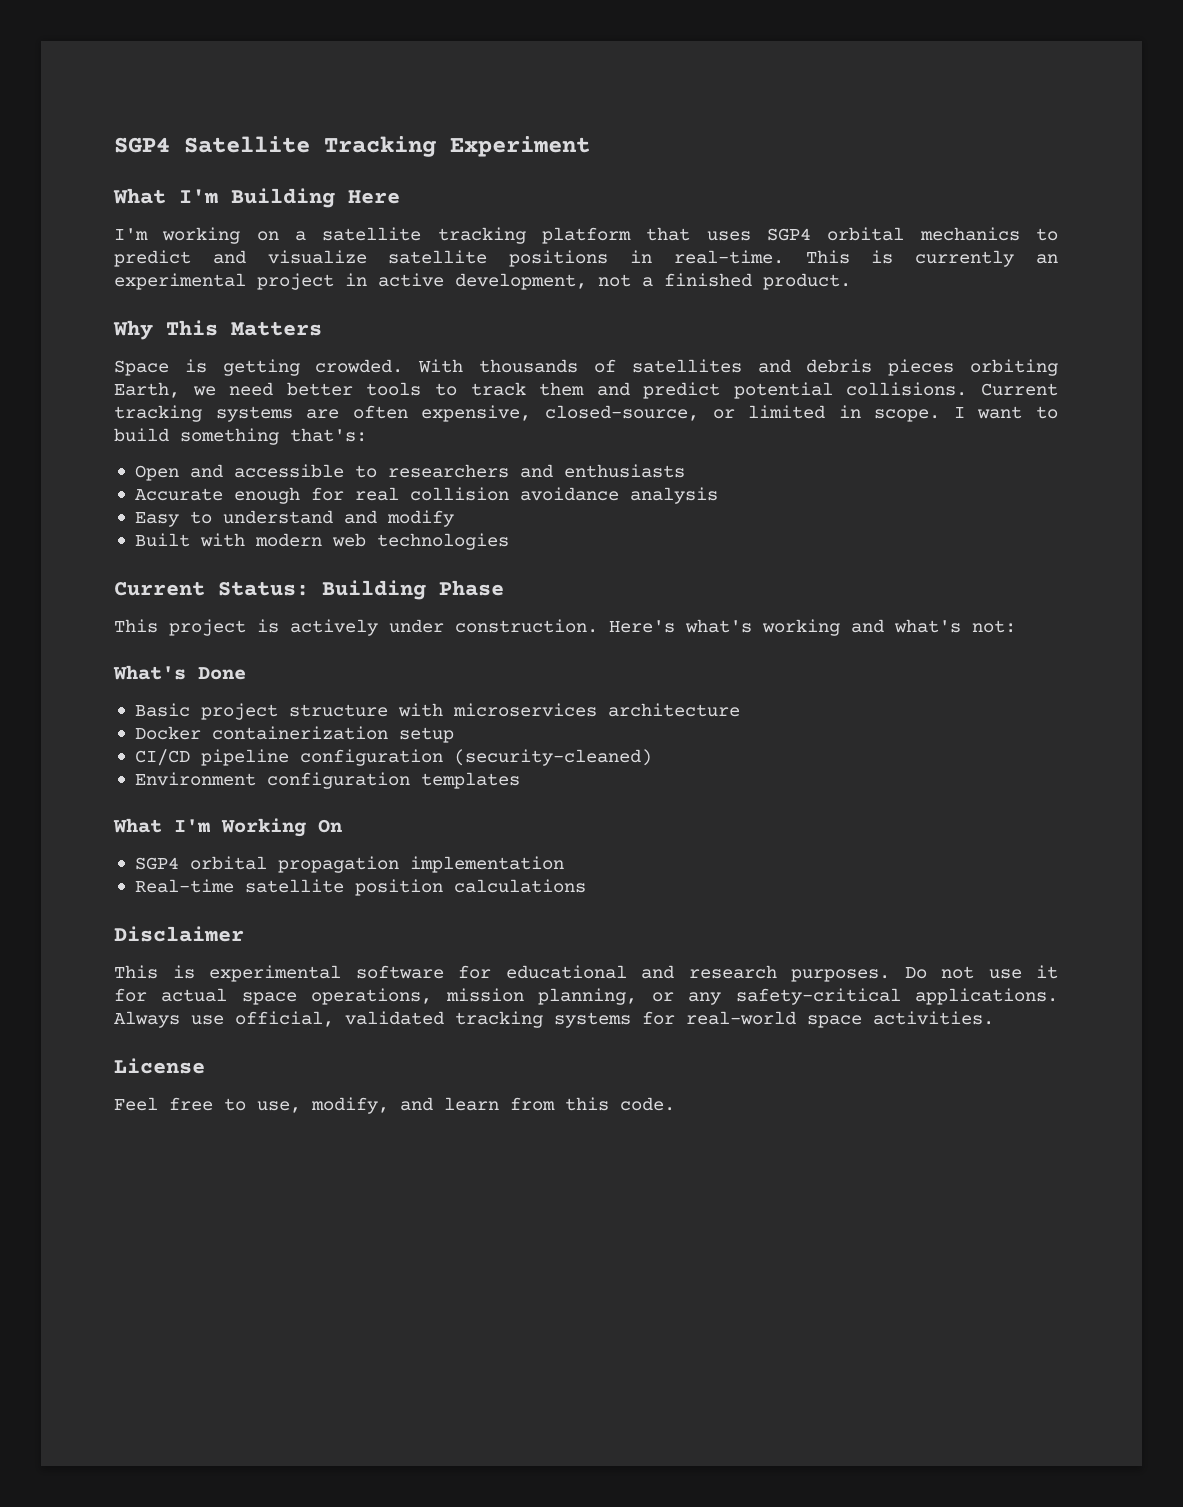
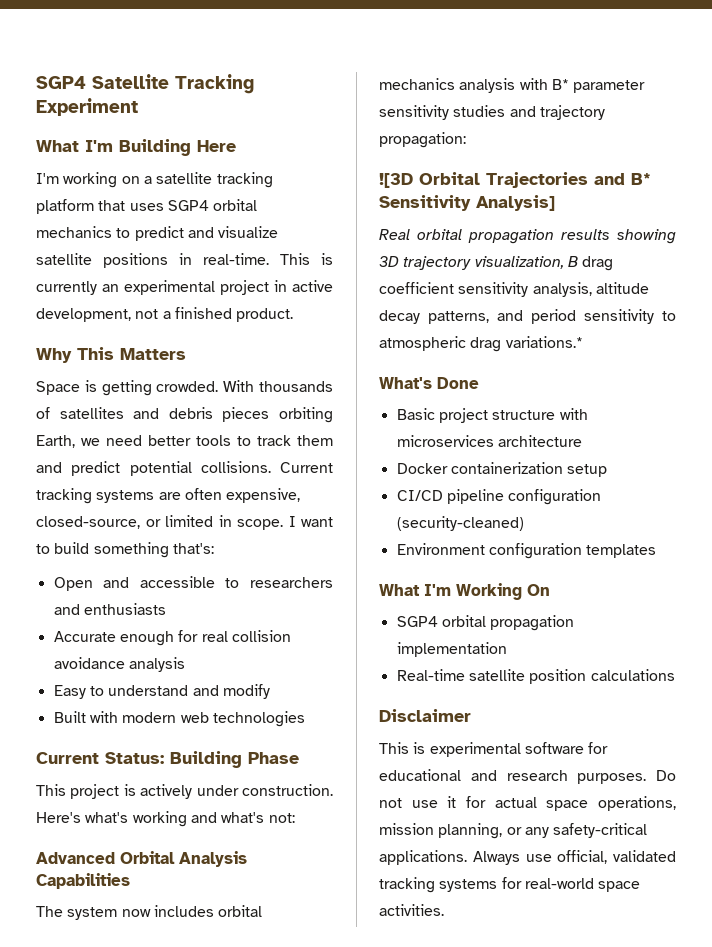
+ Advanced Orbital Analysis Capabilities
+ The system now includes orbital mechanics analysis with B* parameter sensitivity studies and trajectory propagation:
+ ![3D Orbital Trajectories and B* Sensitivity Analysis]
+ Real orbital propagation results showing 3D trajectory visualization, B drag coefficient sensitivity analysis, altitude decay patterns, and period sensitivity to atmospheric drag variations.*
- License
- Feel free to use, modify, and learn from this code.

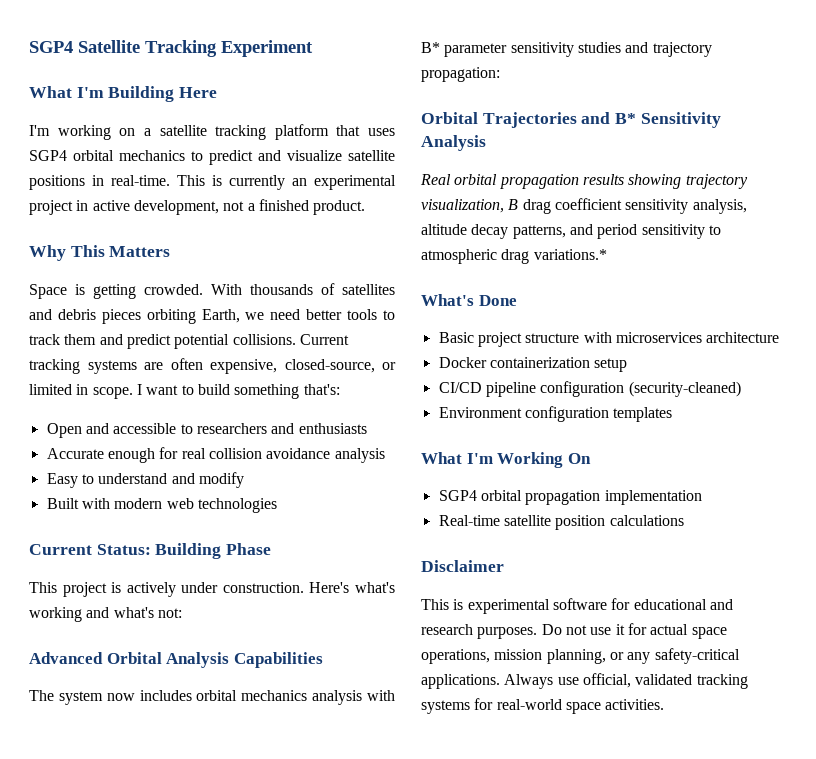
- ![3D Orbital Trajectories and B* Sensitivity Analysis]
+ Orbital Trajectories and B* Sensitivity Analysis
- Real orbital propagation results showing 3D trajectory visualization, B drag coefficient sensitivity analysis, altitude decay patterns, and period sensitivity to atmospheric drag variations.*
+ Real orbital propagation results showing trajectory visualization, B drag coefficient sensitivity analysis, altitude decay patterns, and period sensitivity to atmospheric drag variations.*

